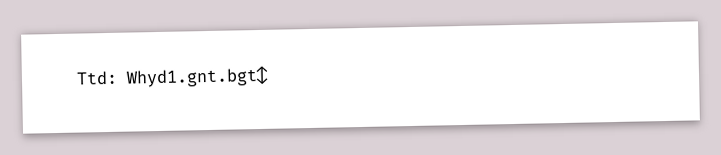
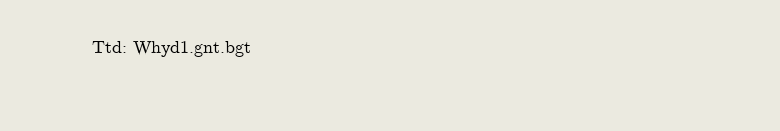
- Ttd: Whyd1.gnt.bgt↕
+ Ttd: Whyd1.gnt.bgt

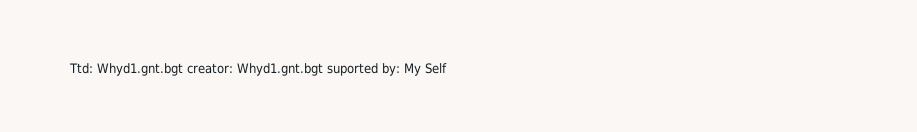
- Ttd: Whyd1.gnt.bgt
+ Ttd: Whyd1.gnt.bgt creator: Whyd1.gnt.bgt suported by: My Self

